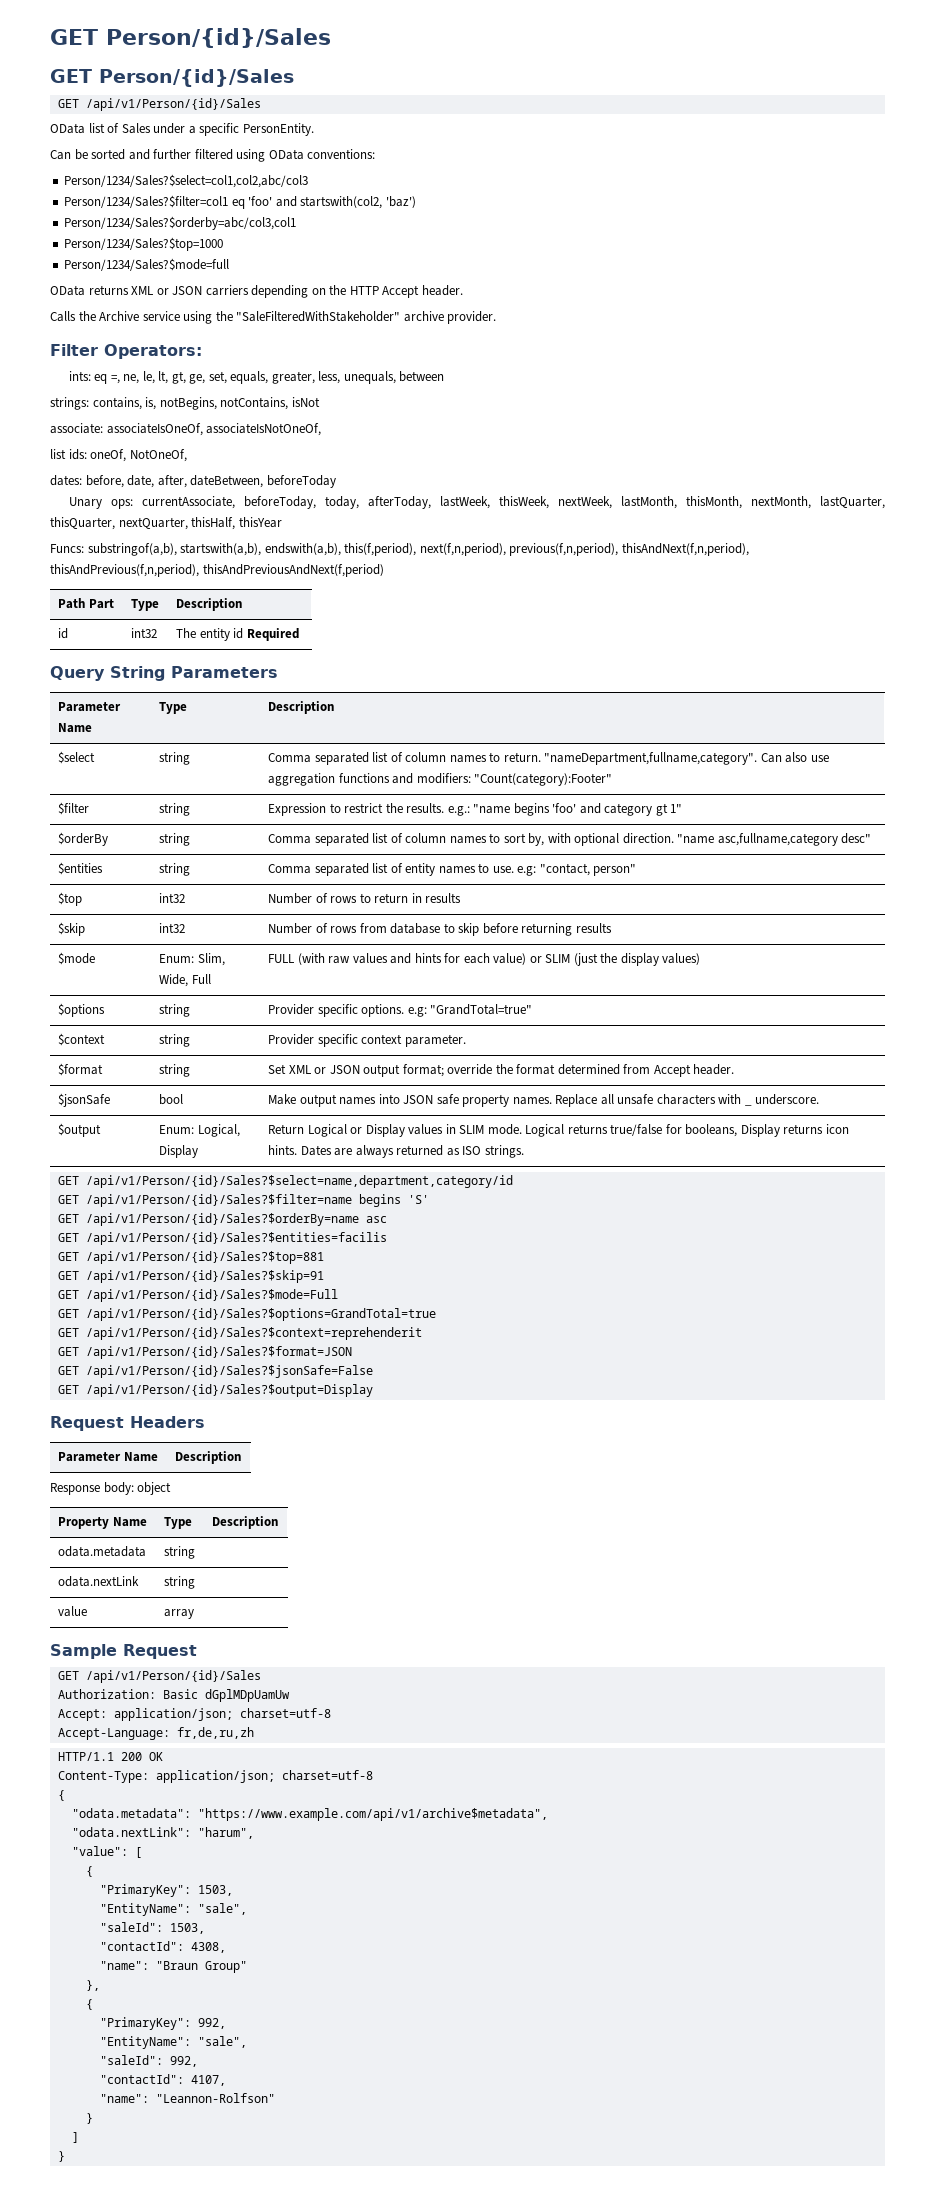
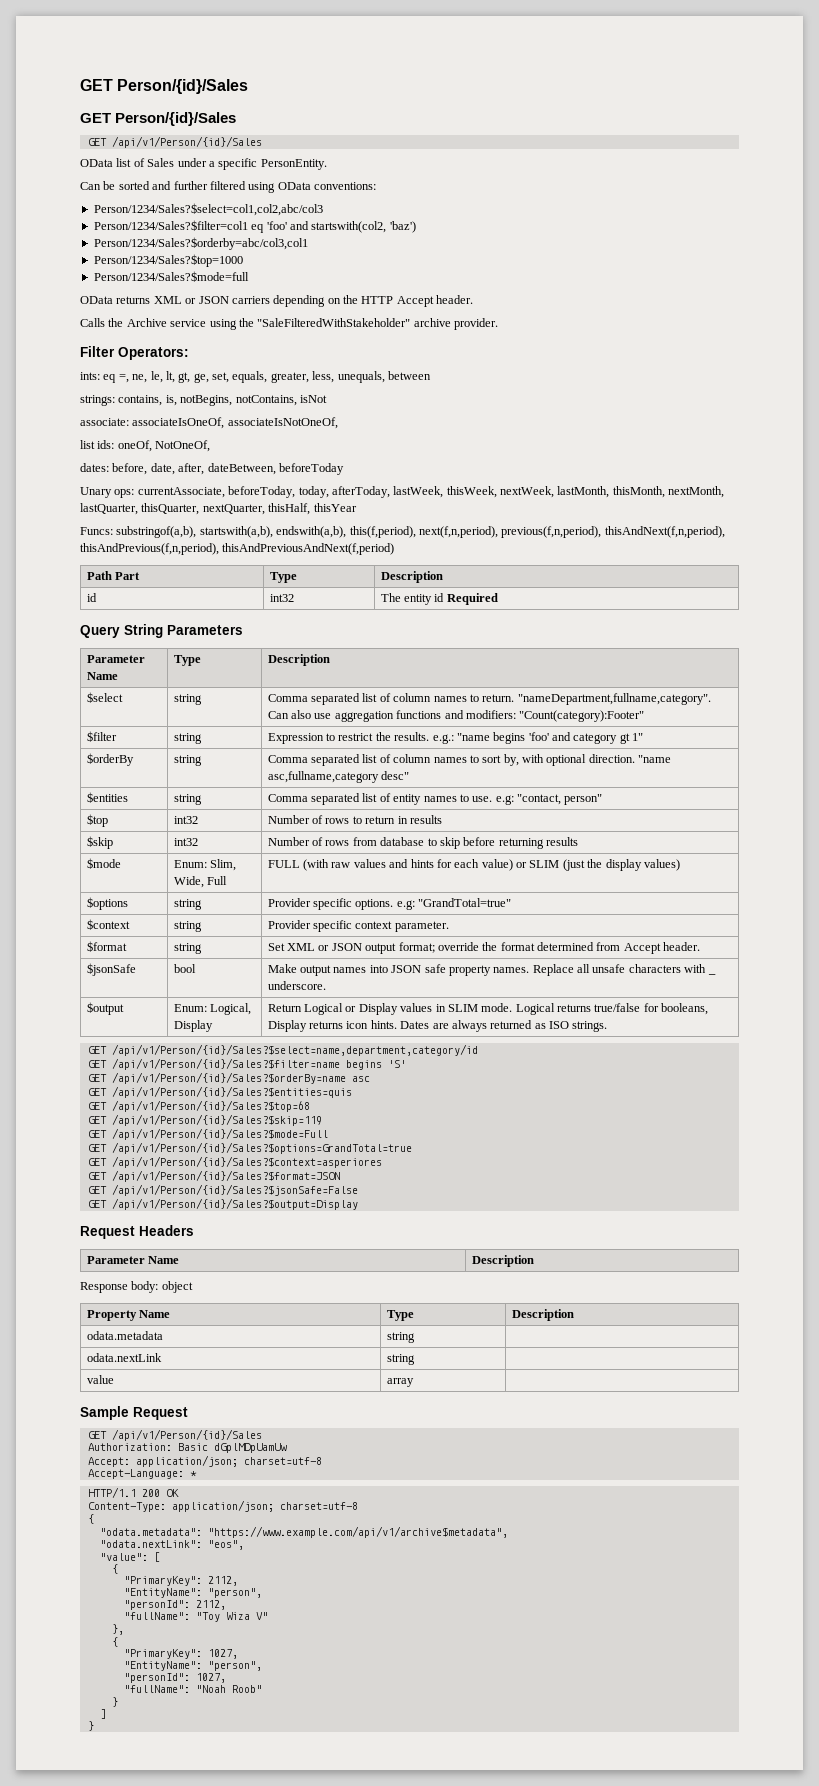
- GET /api/v1/Person/{id}/Sales?$entities=facilis
- GET /api/v1/Person/{id}/Sales?$top=881
- GET /api/v1/Person/{id}/Sales?$skip=91
+ GET /api/v1/Person/{id}/Sales?$entities=quis
+ GET /api/v1/Person/{id}/Sales?$top=68
+ GET /api/v1/Person/{id}/Sales?$skip=119
- GET /api/v1/Person/{id}/Sales?$context=reprehenderit
+ GET /api/v1/Person/{id}/Sales?$context=asperiores
- Accept-Language: fr,de,ru,zh
+ Accept-Language: *
- "odata.nextLink": "harum",
+ "odata.nextLink": "eos",
- "PrimaryKey": 1503,
- "EntityName": "sale",
- "saleId": 1503,
- "contactId": 4308,
- "name": "Braun Group"
+ "PrimaryKey": 2112,
+ "EntityName": "person",
+ "personId": 2112,
+ "fullName": "Toy Wiza V"
- "PrimaryKey": 992,
- "EntityName": "sale",
- "saleId": 992,
- "contactId": 4107,
- "name": "Leannon-Rolfson"
+ "PrimaryKey": 1027,
+ "EntityName": "person",
+ "personId": 1027,
+ "fullName": "Noah Roob"

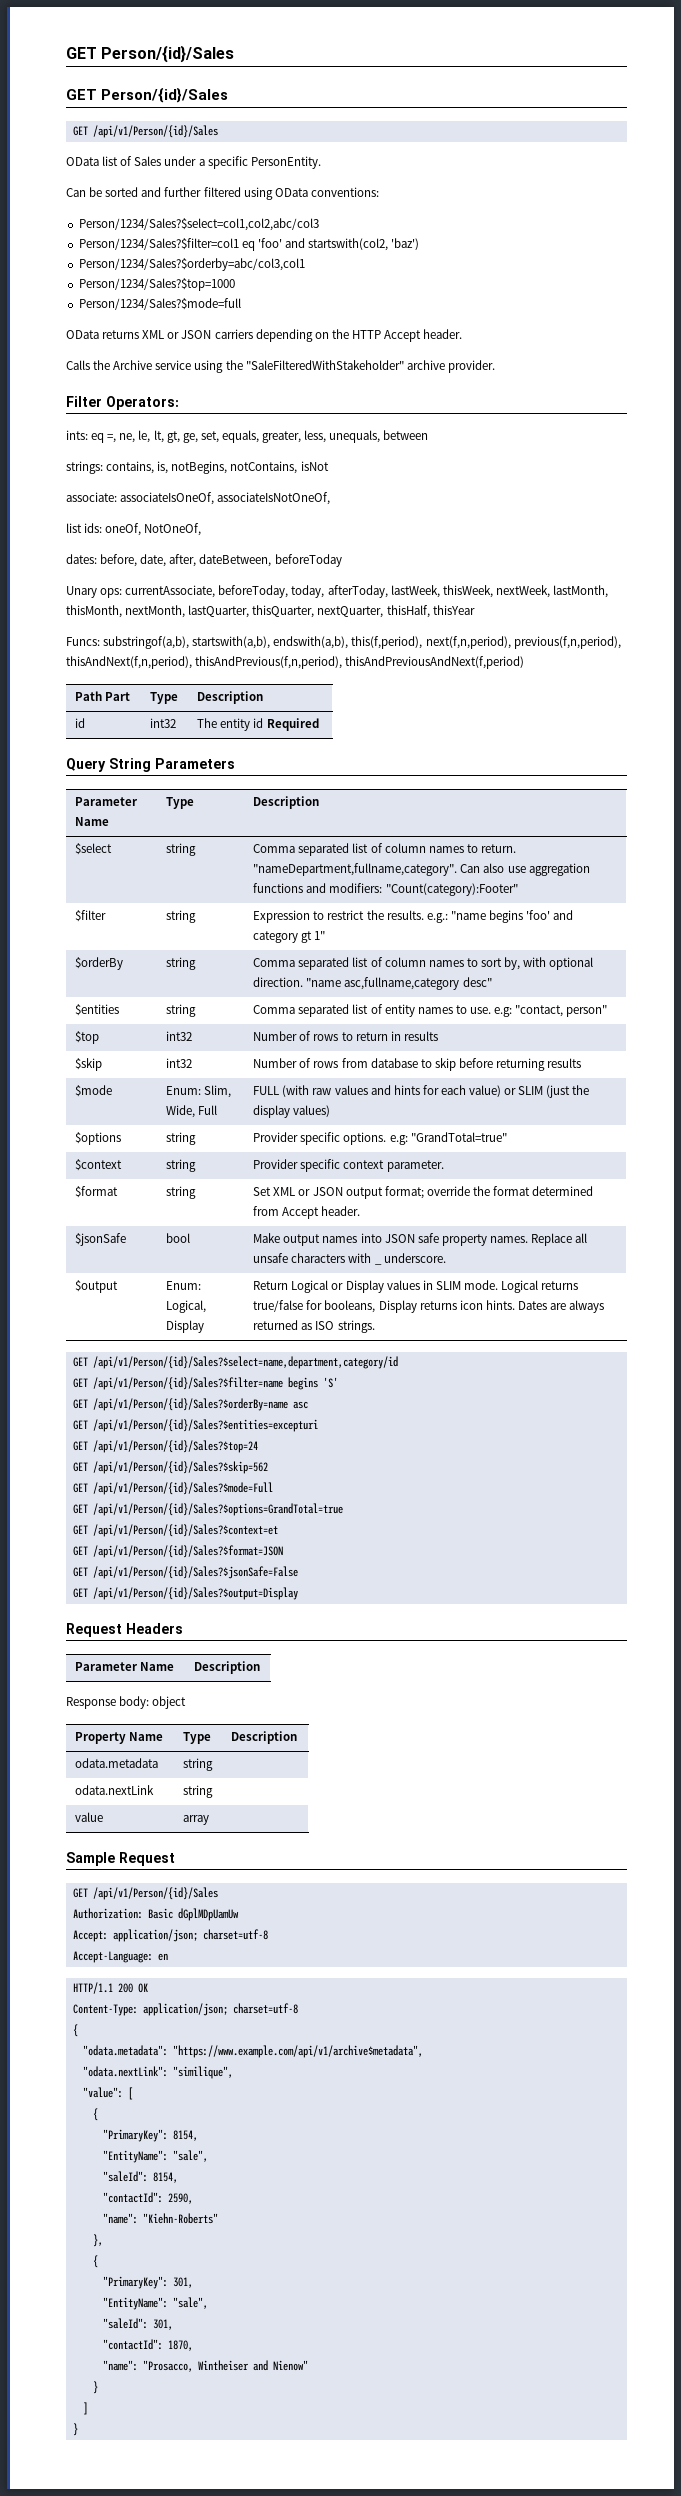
- GET /api/v1/Person/{id}/Sales?$entities=quis
- GET /api/v1/Person/{id}/Sales?$top=68
- GET /api/v1/Person/{id}/Sales?$skip=119
+ GET /api/v1/Person/{id}/Sales?$entities=excepturi
+ GET /api/v1/Person/{id}/Sales?$top=24
+ GET /api/v1/Person/{id}/Sales?$skip=562
- GET /api/v1/Person/{id}/Sales?$context=asperiores
+ GET /api/v1/Person/{id}/Sales?$context=et
- Accept-Language: *
+ Accept-Language: en
- "odata.nextLink": "eos",
+ "odata.nextLink": "similique",
- "PrimaryKey": 2112,
- "EntityName": "person",
- "personId": 2112,
- "fullName": "Toy Wiza V"
+ "PrimaryKey": 8154,
+ "EntityName": "sale",
+ "saleId": 8154,
+ "contactId": 2590,
+ "name": "Kiehn-Roberts"
- "PrimaryKey": 1027,
- "EntityName": "person",
- "personId": 1027,
- "fullName": "Noah Roob"
+ "PrimaryKey": 301,
+ "EntityName": "sale",
+ "saleId": 301,
+ "contactId": 1870,
+ "name": "Prosacco, Wintheiser and Nienow"

